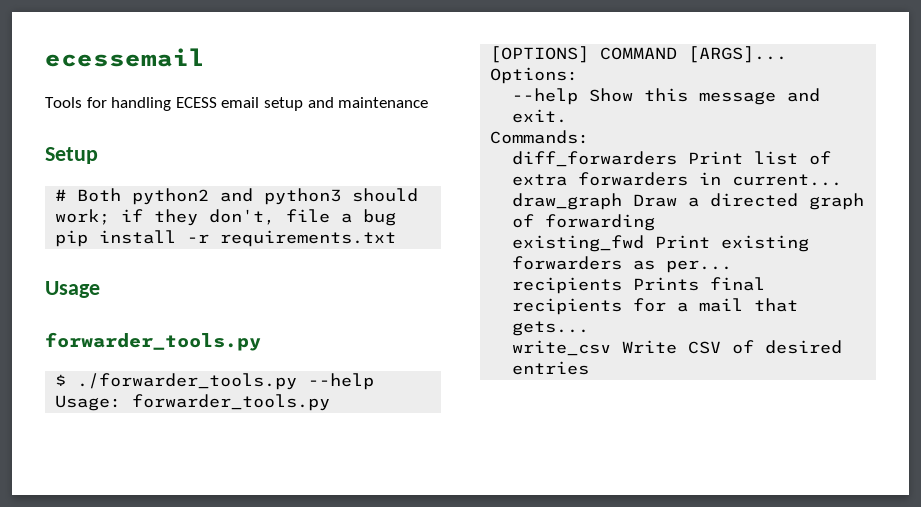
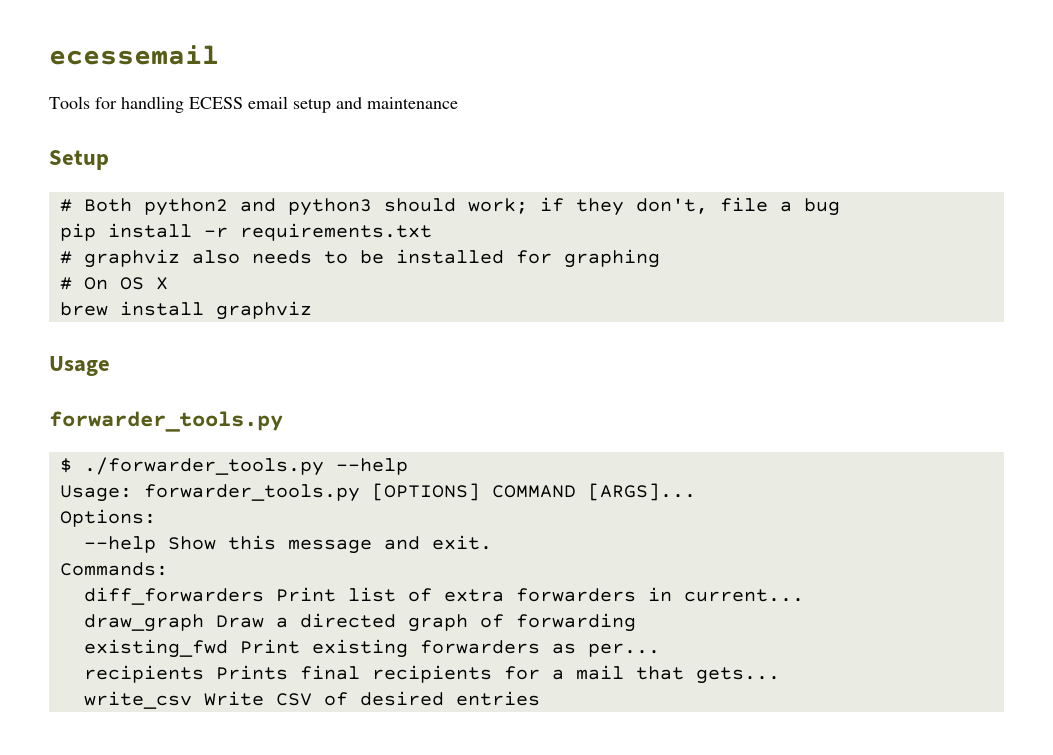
+ # graphviz also needs to be installed for graphing
+ # On OS X
+ brew install graphviz

